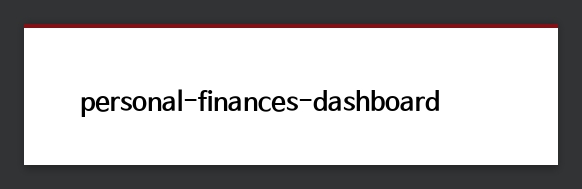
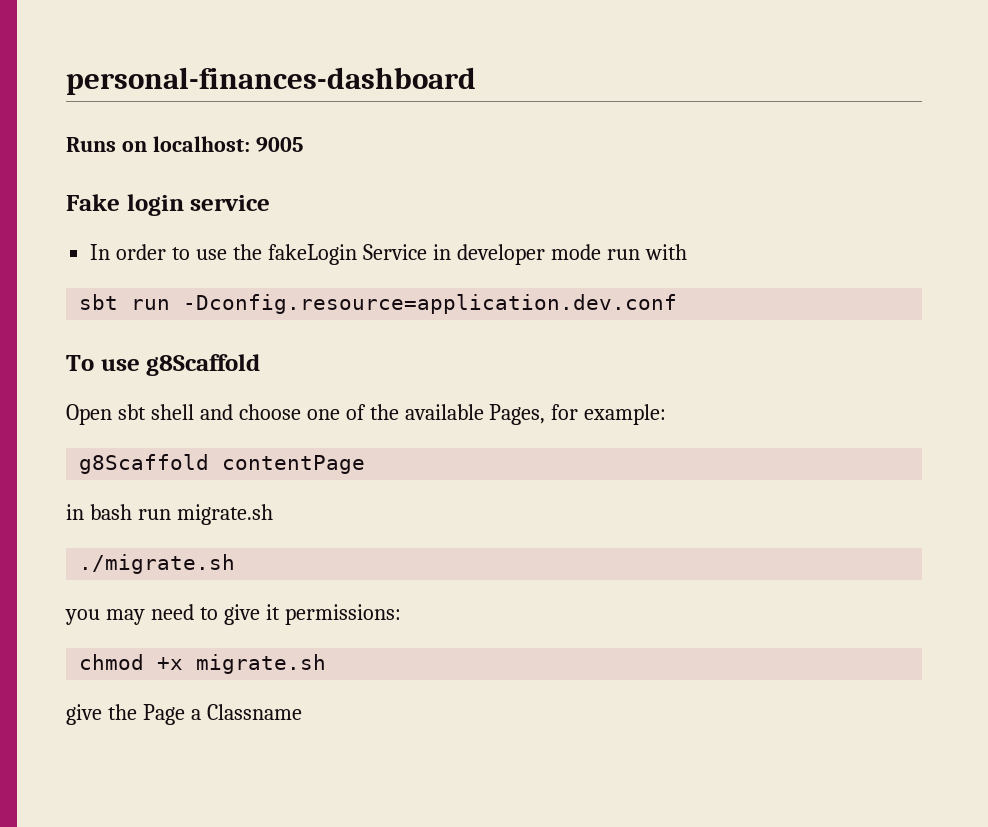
+ Runs on localhost: 9005
+ Fake login service
+ In order to use the fakeLogin Service in developer mode run with
+ sbt run -Dconfig.resource=application.dev.conf
+ To use g8Scaffold
+ Open sbt shell and choose one of the available Pages, for example:
+ g8Scaffold contentPage
+ in bash run migrate.sh
+ ./migrate.sh
+ you may need to give it permissions:
+ chmod +x migrate.sh
+ give the Page a Classname

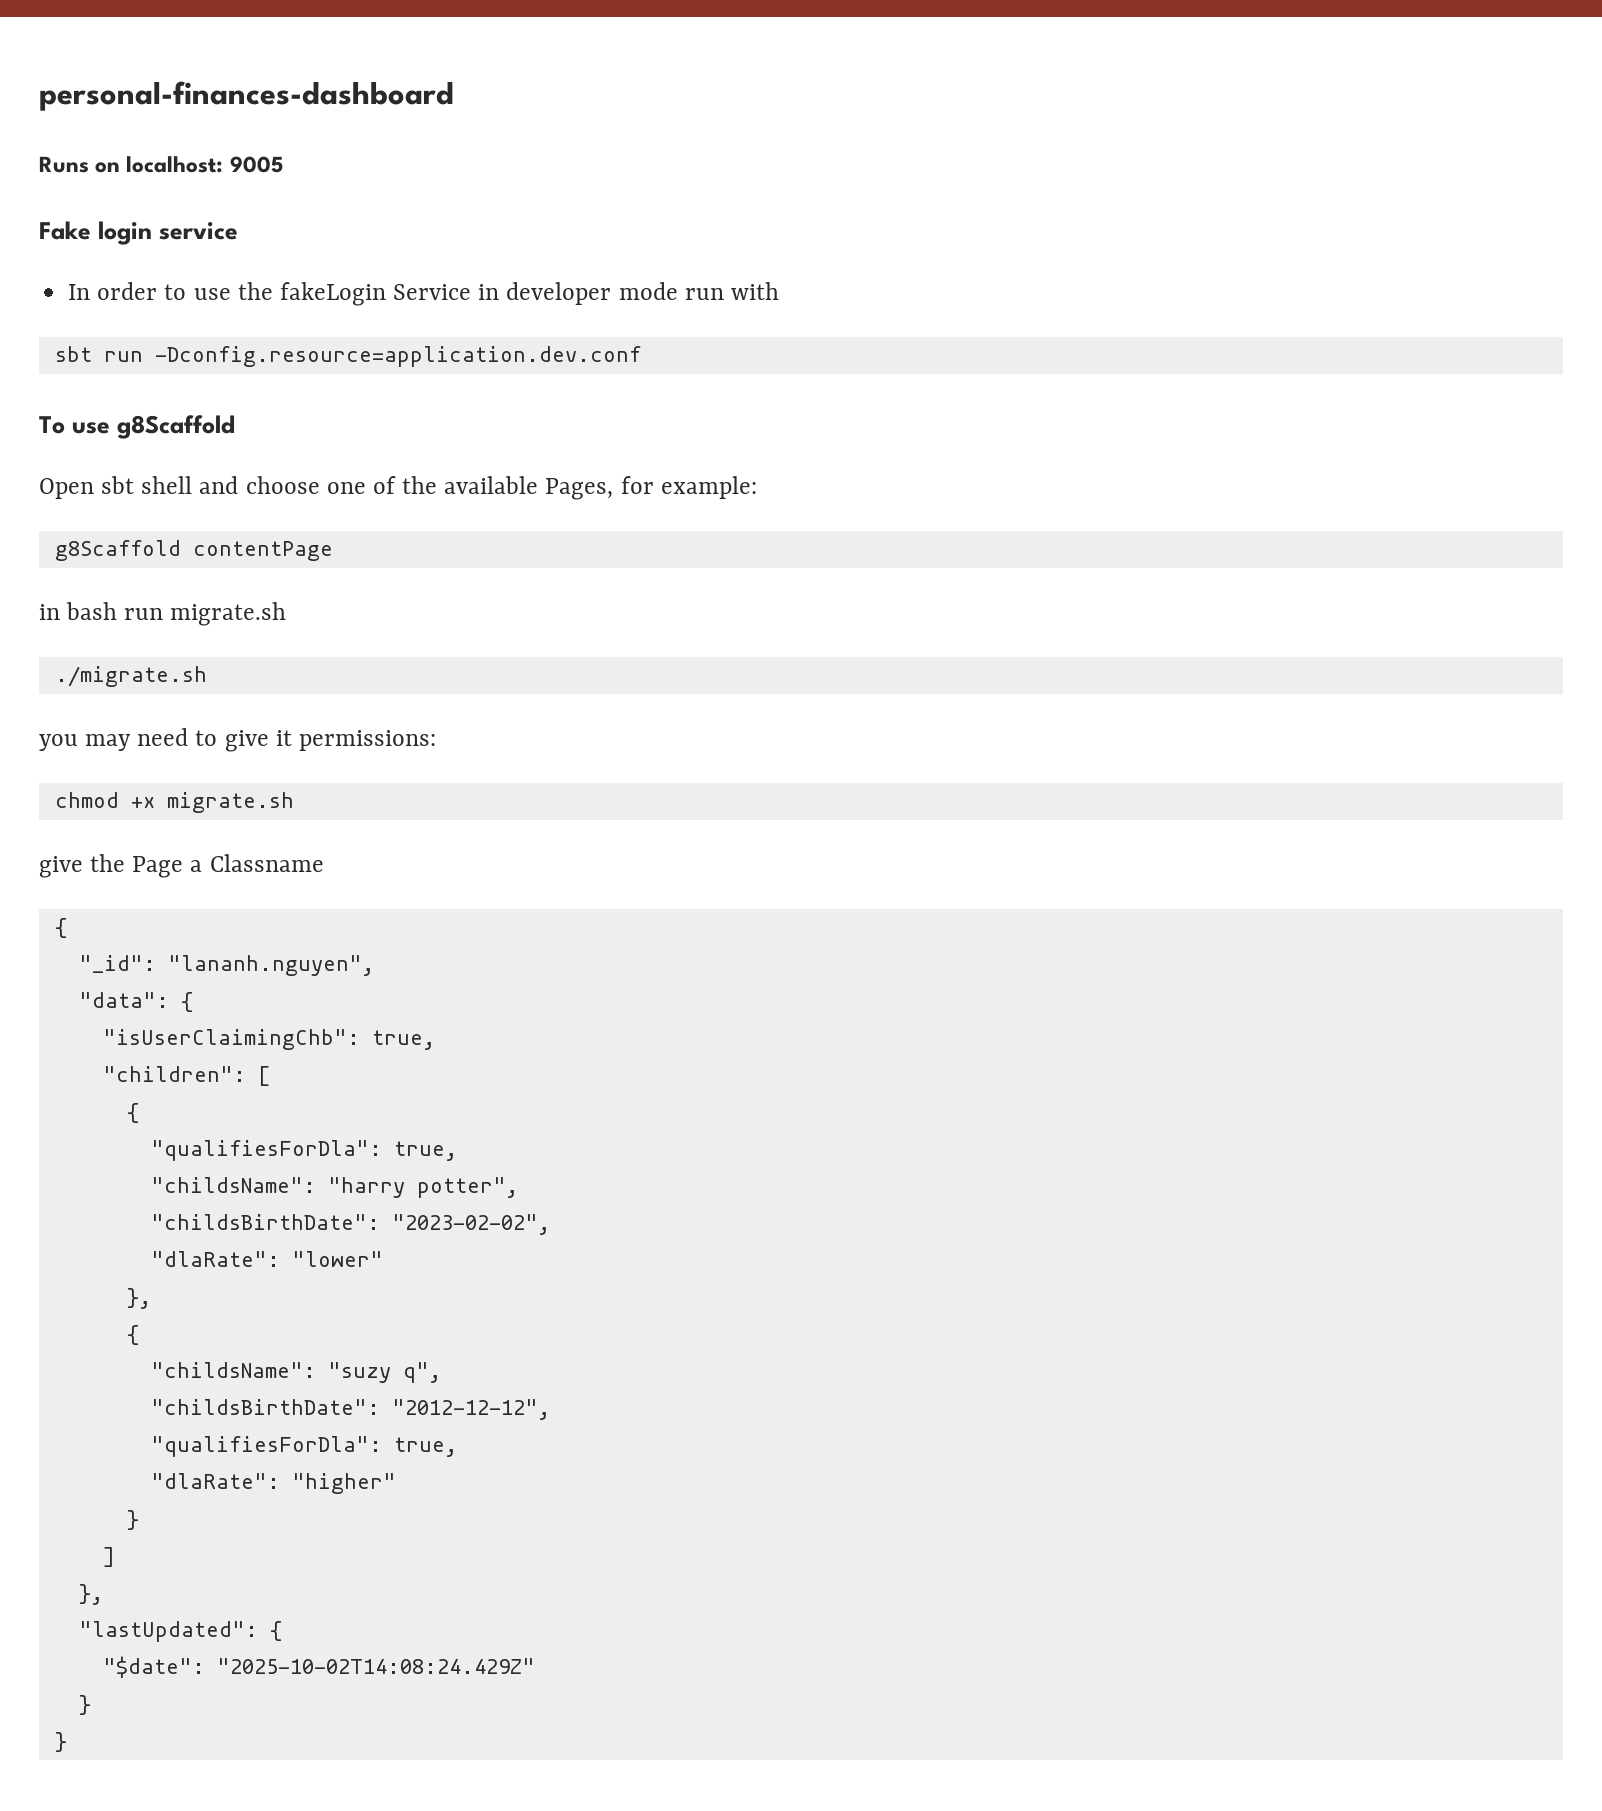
  give the Page a Classname
+ {
+ "_id": "lananh.nguyen",
+ "data": {
+ "isUserClaimingChb": true,
+ "children": [
+ {
+ "qualifiesForDla": true,
+ "childsName": "harry potter",
+ "childsBirthDate": "2023-02-02",
+ "dlaRate": "lower"
+ },
+ {
+ "childsName": "suzy q",
+ "childsBirthDate": "2012-12-12",
+ "qualifiesForDla": true,
+ "dlaRate": "higher"
+ }
+ ]
+ },
+ "lastUpdated": {
+ "$date": "2025-10-02T14:08:24.429Z"
+ }
+ }

